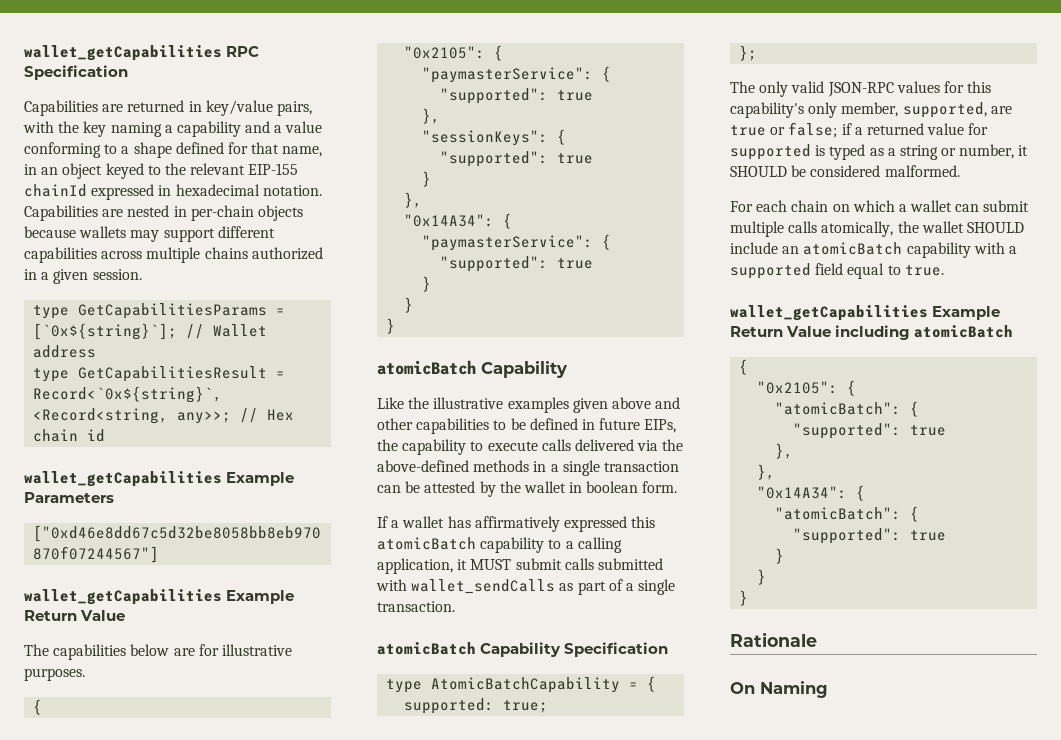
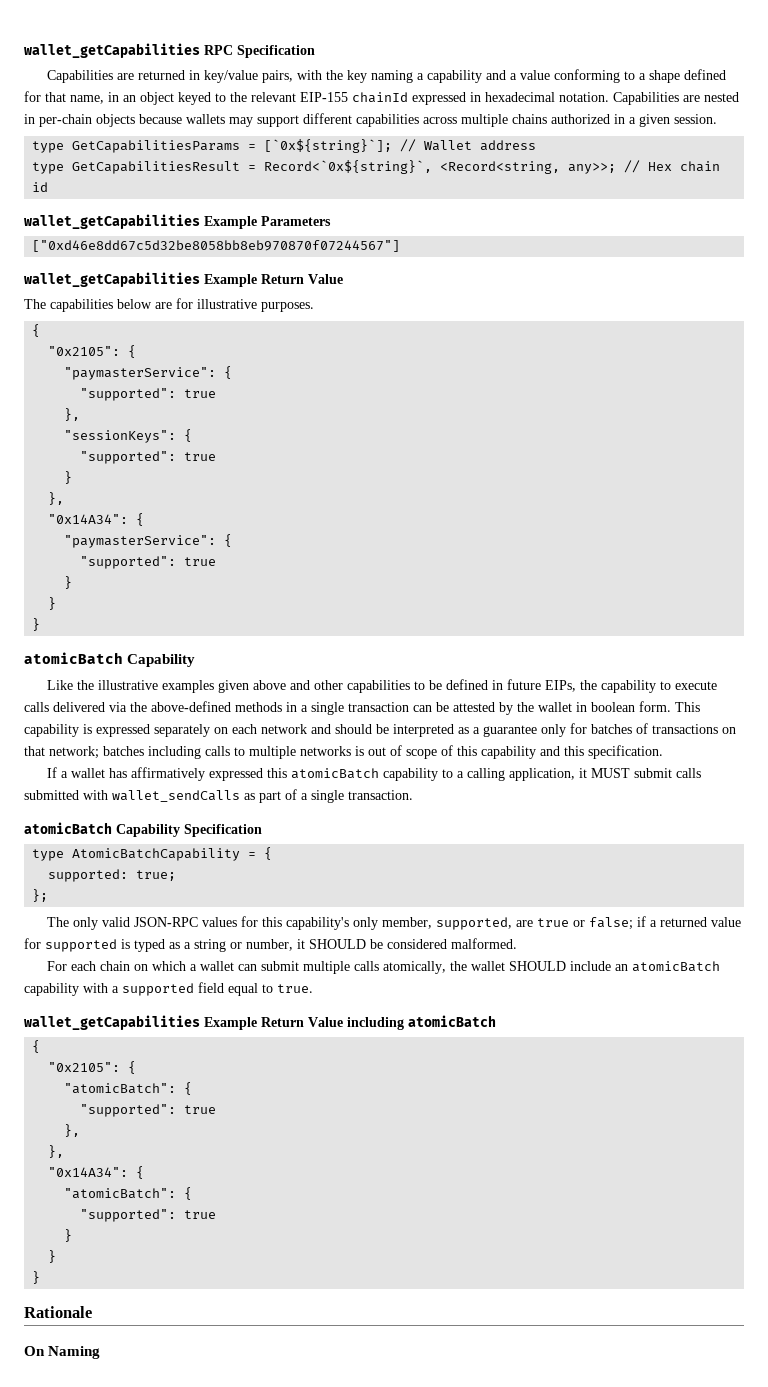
+ This capability is expressed separately on each network and should be interpreted as a guarantee only for batches of transactions on that network; batches including calls to multiple networks is out of scope of this capability and this specification.

